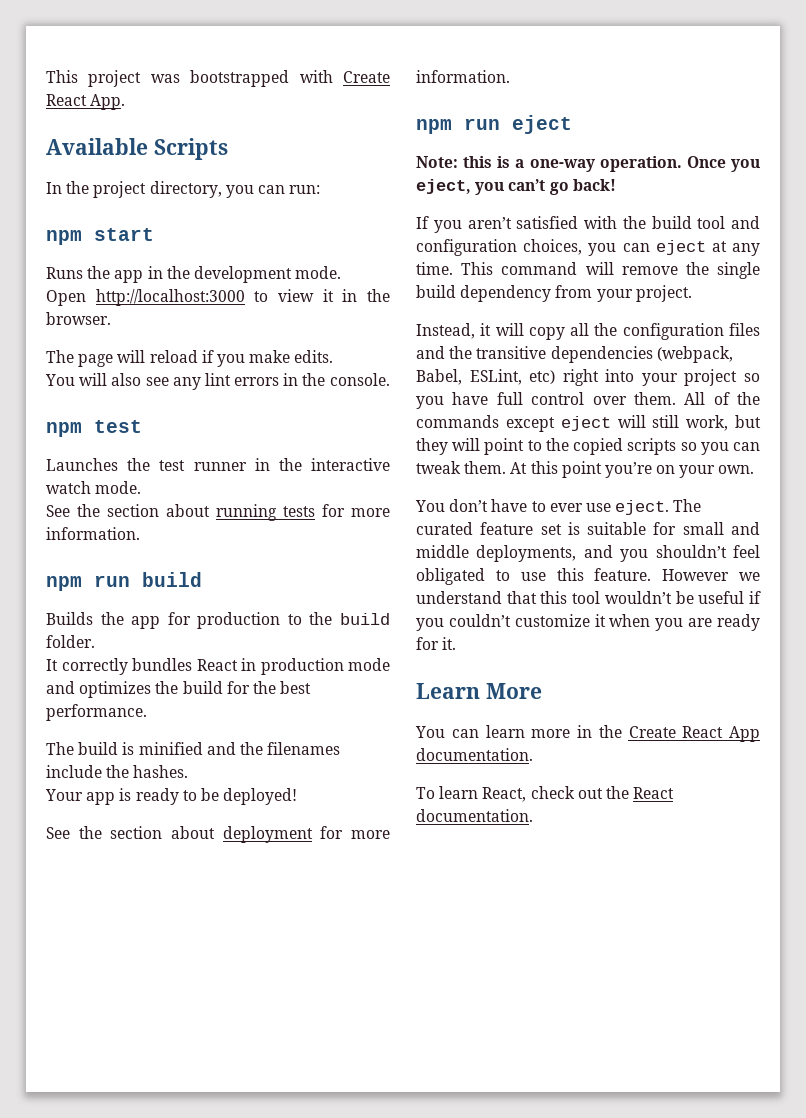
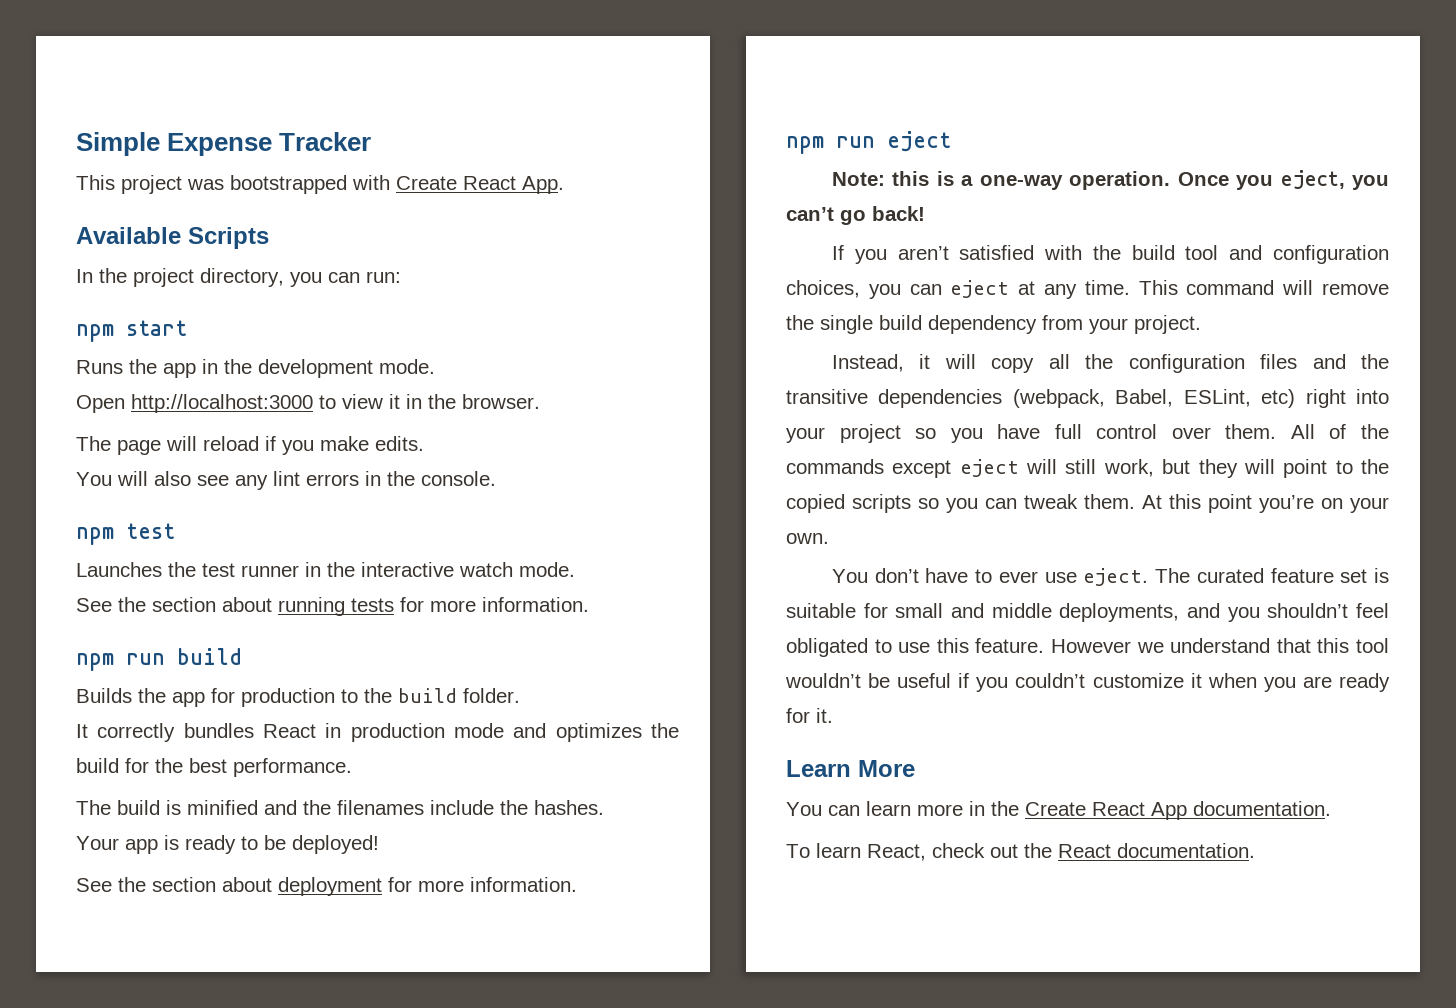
+ Simple Expense Tracker

